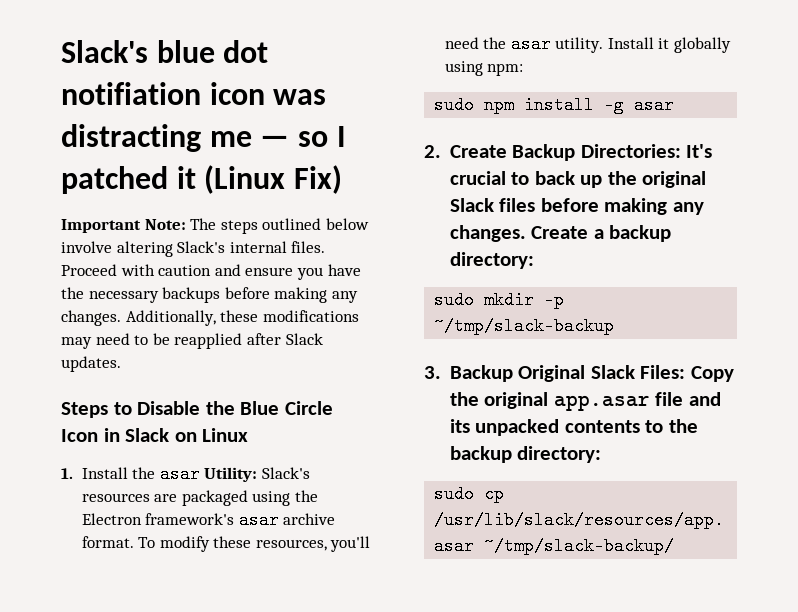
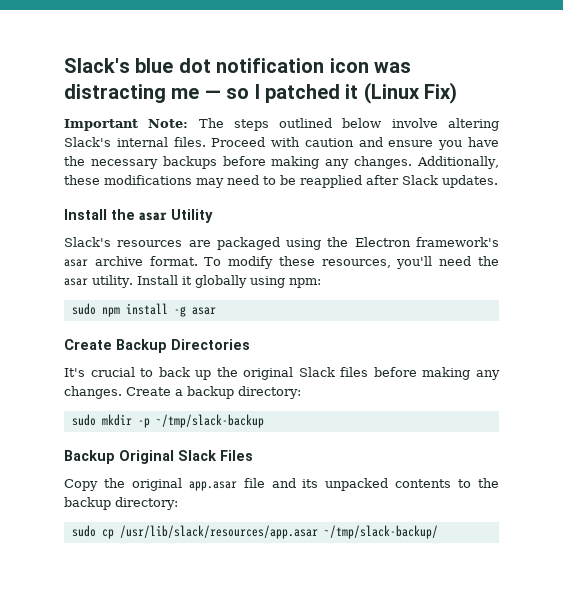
- Slack's blue dot notifiation icon was distracting me — so I patched it (Linux Fix)
+ Slack's blue dot notification icon was distracting me — so I patched it (Linux Fix)
- Steps to Disable the Blue Circle Icon in Slack on Linux
- 1. Install the asar Utility: Slack's resources are packaged using the Electron framework's asar archive format.
+ Install the asar Utility
+ Slack's resources are packaged using the Electron framework's asar archive format.
- 2. Create Backup Directories: It's crucial to back up the original Slack files before making any changes.
+ Create Backup Directories
+ It's crucial to back up the original Slack files before making any changes.
- 3. Backup Original Slack Files: Copy the original app.asar file and its unpacked contents to the backup directory:
+ Backup Original Slack Files
+ Copy the original app.asar file and its unpacked contents to the backup directory:

